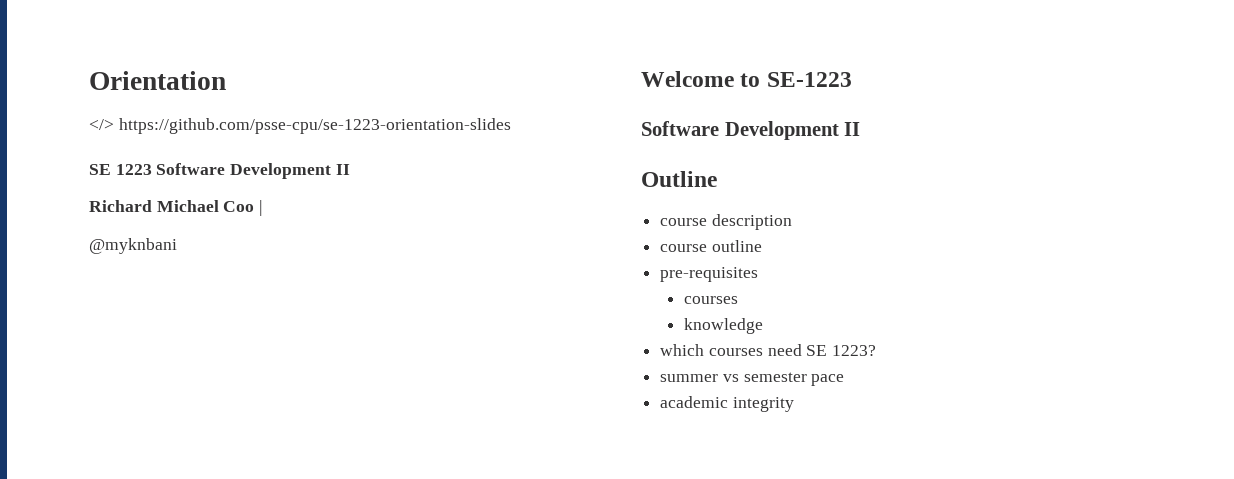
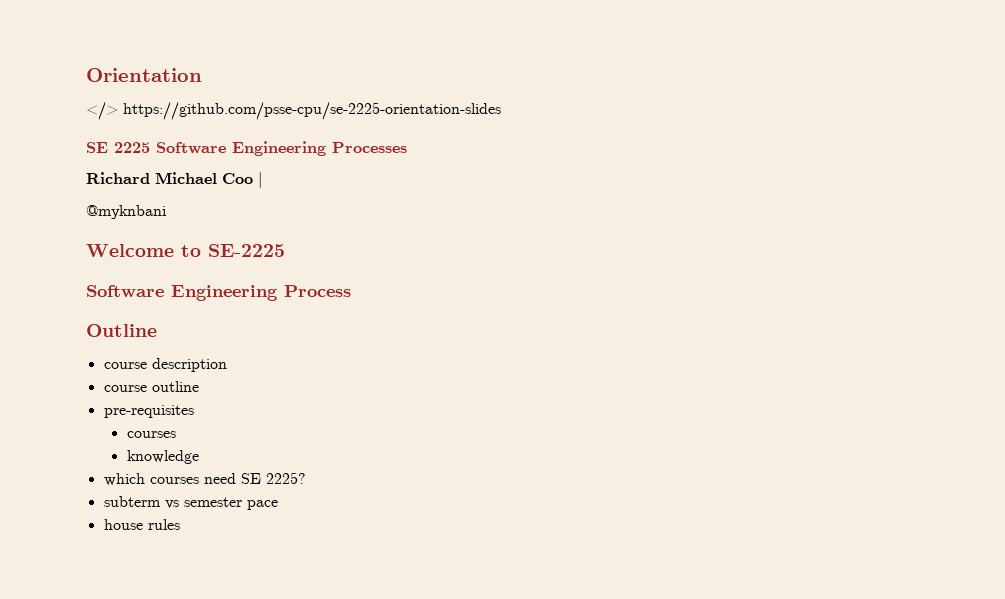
- </> https://github.com/psse-cpu/se-1223-orientation-slides
- SE 1223 Software Development II
+ </> https://github.com/psse-cpu/se-2225-orientation-slides
+ SE 2225 Software Engineering Processes
- Welcome to SE-1223
- Software Development II
+ Welcome to SE-2225
+ Software Engineering Process
- which courses need SE 1223?
- summer vs semester pace
+ which courses need SE 2225?
+ subterm vs semester pace
- academic integrity
+ house rules

